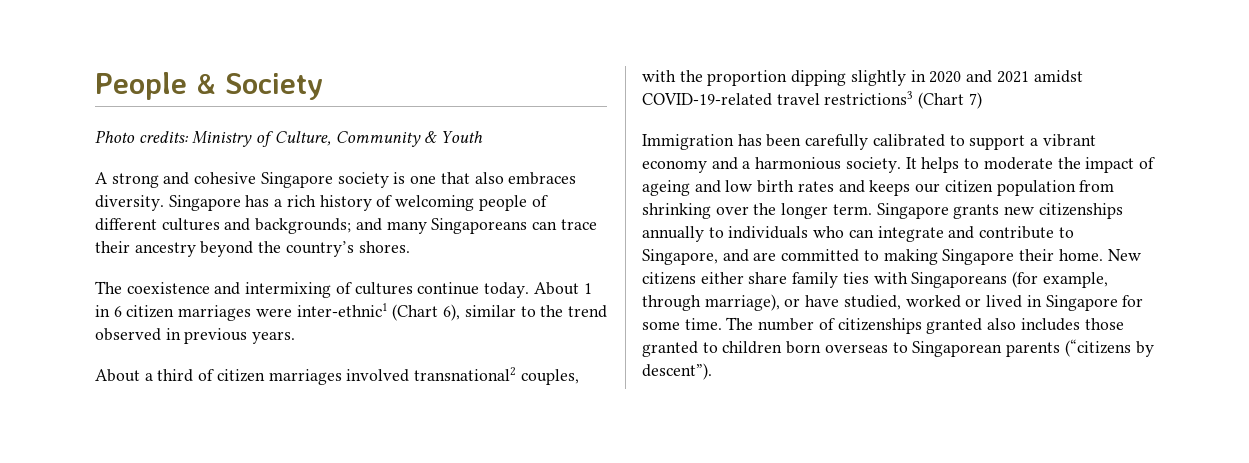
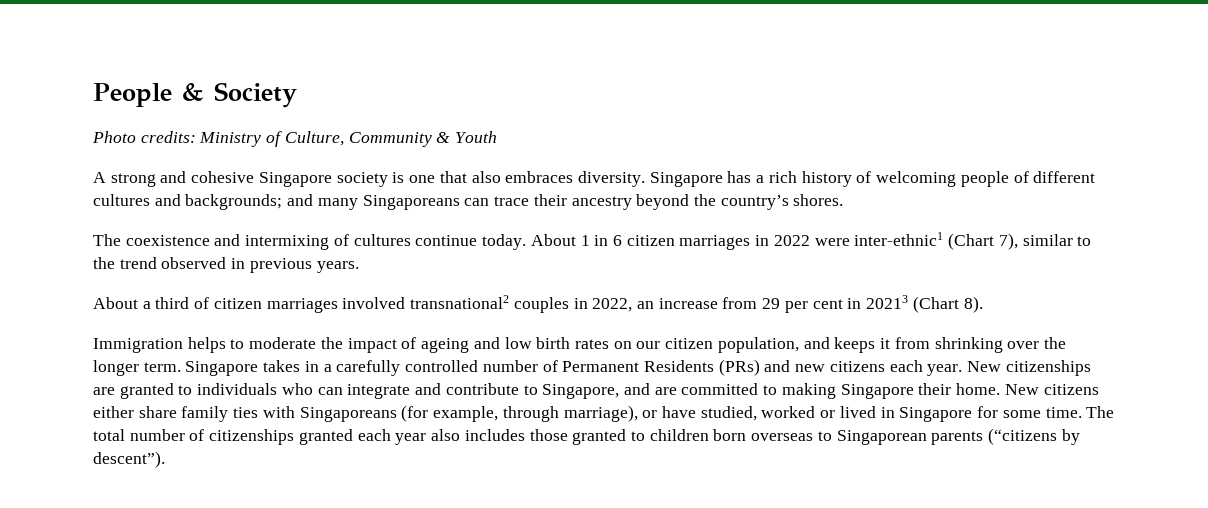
- About 1 in 6 citizen marriages were inter-ethnic1 (Chart 6), similar to the trend observed in previous years.
+ About 1 in 6 citizen marriages in 2022 were inter-ethnic1 (Chart 7), similar to the trend observed in previous years.
- About a third of citizen marriages involved transnational2 couples, with the proportion dipping slightly in 2020 and 2021 amidst COVID-19-related travel restrictions3 (Chart 7)
- Immigration has been carefully calibrated to support a vibrant economy and a harmonious society. It helps to moderate the impact of ageing and low birth rates and keeps our citizen population from shrinking over the longer term.
+ About a third of citizen marriages involved transnational2 couples in 2022, an increase from 29 per cent in 20213 (Chart 8).
+ Immigration helps to moderate the impact of ageing and low birth rates on our citizen population, and keeps it from shrinking over the longer term.
- Singapore grants new citizenships annually to individuals who can integrate and contribute to Singapore, and are committed to making Singapore their home.
+ Singapore takes in a carefully controlled number of Permanent Residents (PRs) and new citizens each year. New citizenships are granted to individuals who can integrate and contribute to Singapore, and are committed to making Singapore their home.
- The number of citizenships granted also includes those granted to children born overseas to Singaporean parents (“citizens by descent”).
+ The total number of citizenships granted each year also includes those granted to children born overseas to Singaporean parents (“citizens by descent”).

